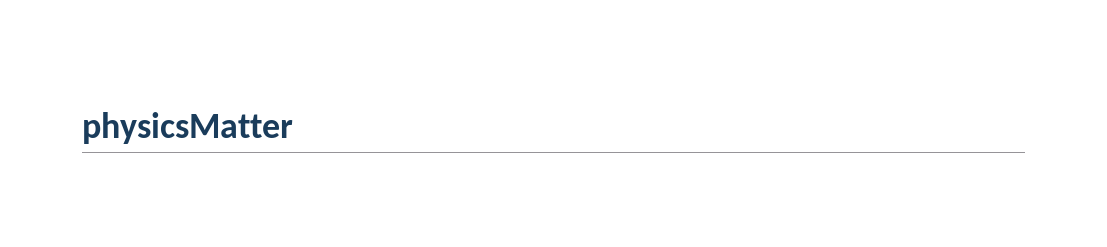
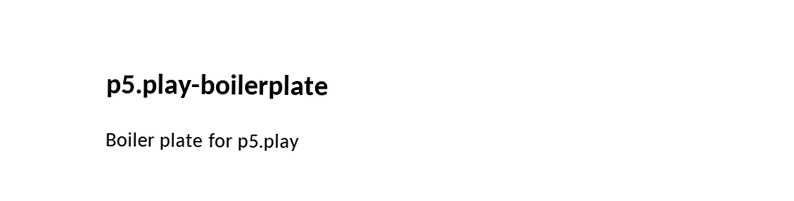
- physicsMatter
+ p5.play-boilerplate
+ Boiler plate for p5.play

